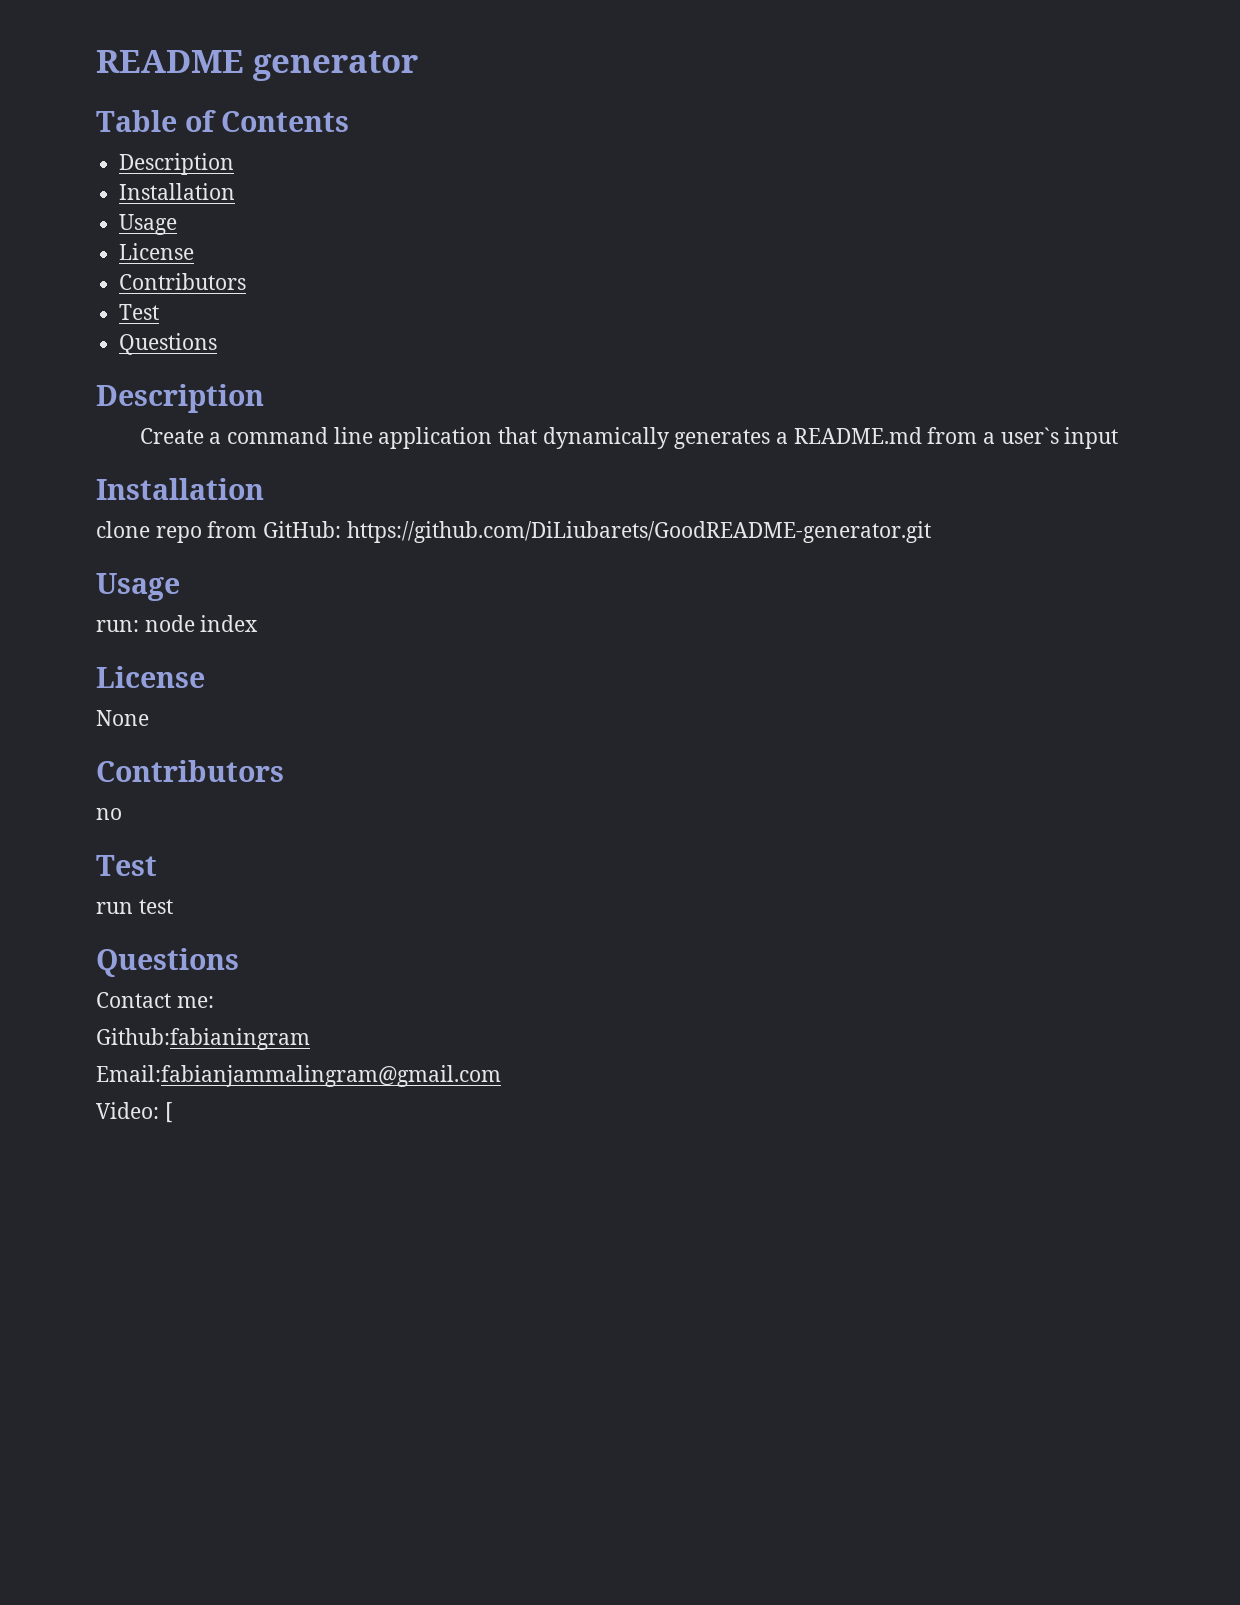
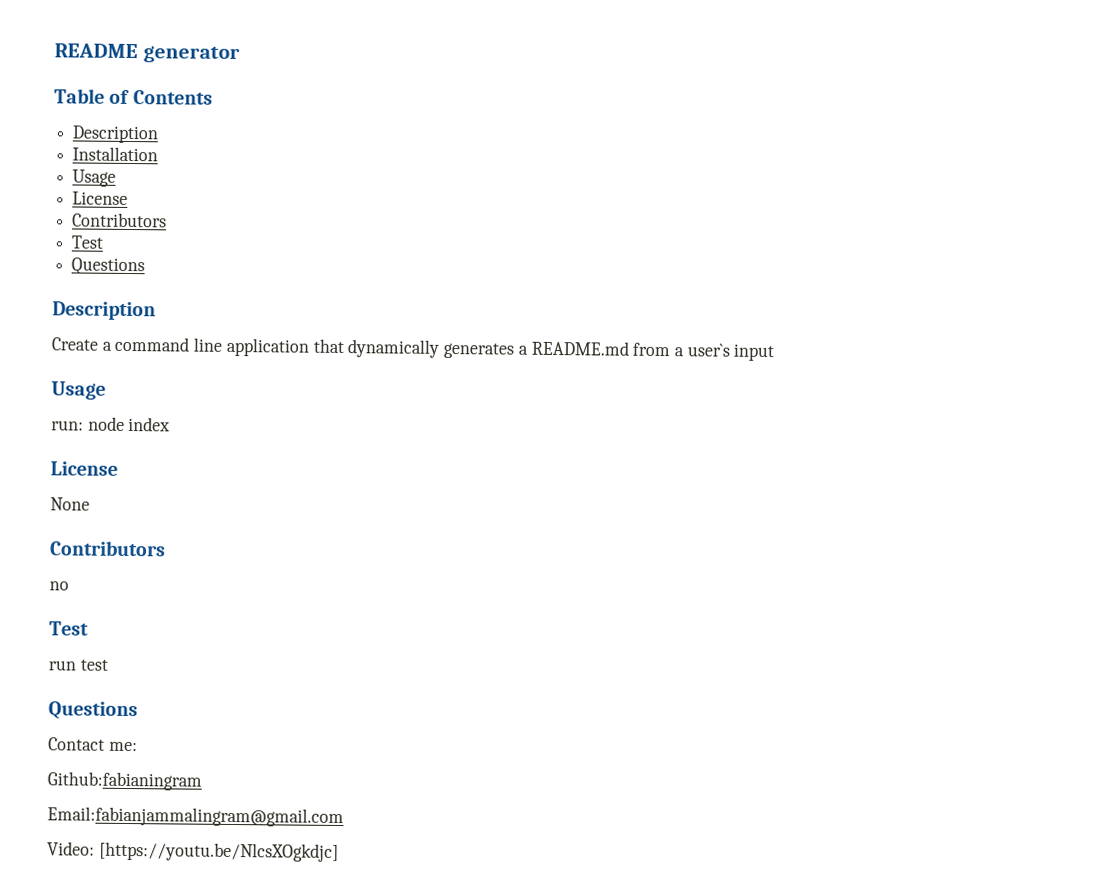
  Create a command line application that dynamically generates a README.md from a user`s input
- Installation
- clone repo from GitHub: https://github.com/DiLiubarets/GoodREADME-generator.git
- Video: [
+ Video: [https://youtu.be/NlcsXOgkdjc]

